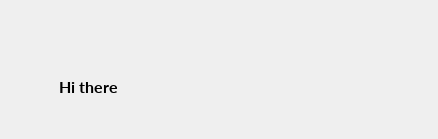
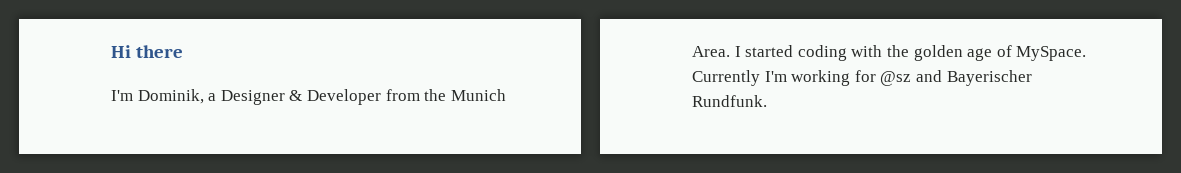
+ I'm Dominik, a Designer & Developer from the Munich Area. I started coding with the golden age of MySpace. Currently I'm working for @sz and Bayerischer Rundfunk.

